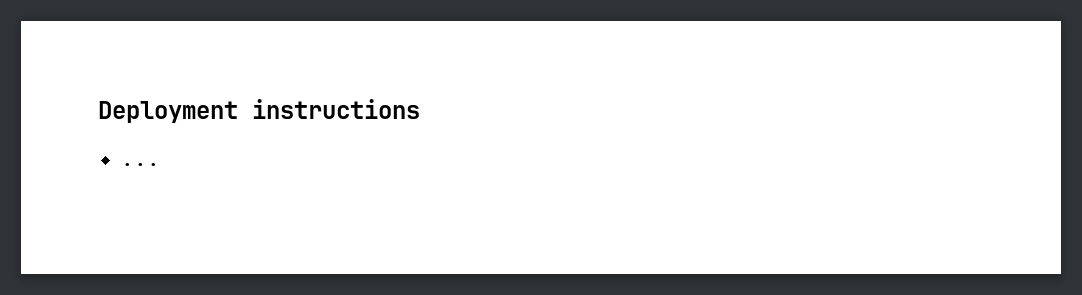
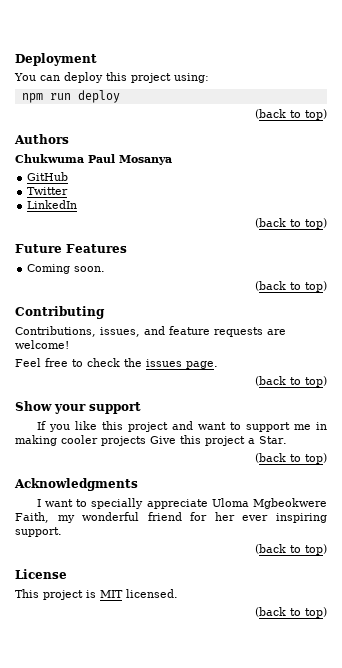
- Deployment instructions
- ...
+ Deployment
+ You can deploy this project using:
+ npm run deploy
+ (back to top)
+ Authors
+ Chukwuma Paul Mosanya
+ GitHub
+ Twitter
+ LinkedIn
+ (back to top)
+ Future Features
+ Coming soon.
+ (back to top)
+ Contributing
+ Contributions, issues, and feature requests are welcome!
+ Feel free to check the issues page.
+ (back to top)
+ Show your support
+ If you like this project and want to support me in making cooler projects Give this project a Star.
+ (back to top)
+ Acknowledgments
+ I want to specially appreciate Uloma Mgbeokwere Faith, my wonderful friend for her ever inspiring support.
+ (back to top)
+ License
+ This project is MIT licensed.
+ (back to top)

